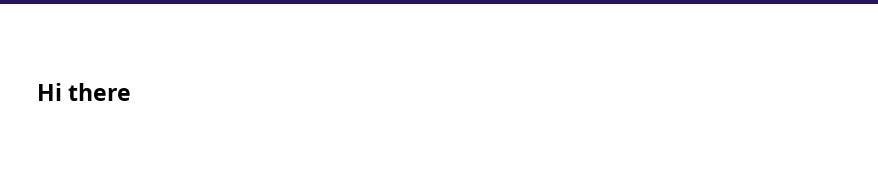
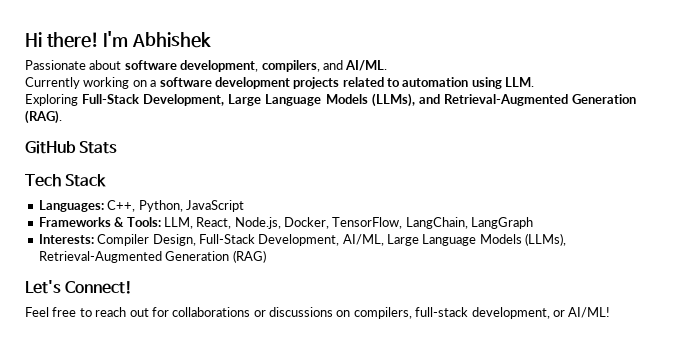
- Hi there
+ Hi there! I'm Abhishek
+ Passionate about software development, compilers, and AI/ML.
+ Currently working on a software development projects related to automation using LLM.
+ Exploring Full-Stack Development, Large Language Models (LLMs), and Retrieval-Augmented Generation (RAG).
+ GitHub Stats
+ Tech Stack
+ Languages: C++, Python, JavaScript
+ Frameworks & Tools: LLM, React, Node.js, Docker, TensorFlow, LangChain, LangGraph
+ Interests: Compiler Design, Full-Stack Development, AI/ML, Large Language Models (LLMs), Retrieval-Augmented Generation (RAG)
+ Let's Connect!
+ Feel free to reach out for collaborations or discussions on compilers, full-stack development, or AI/ML!

